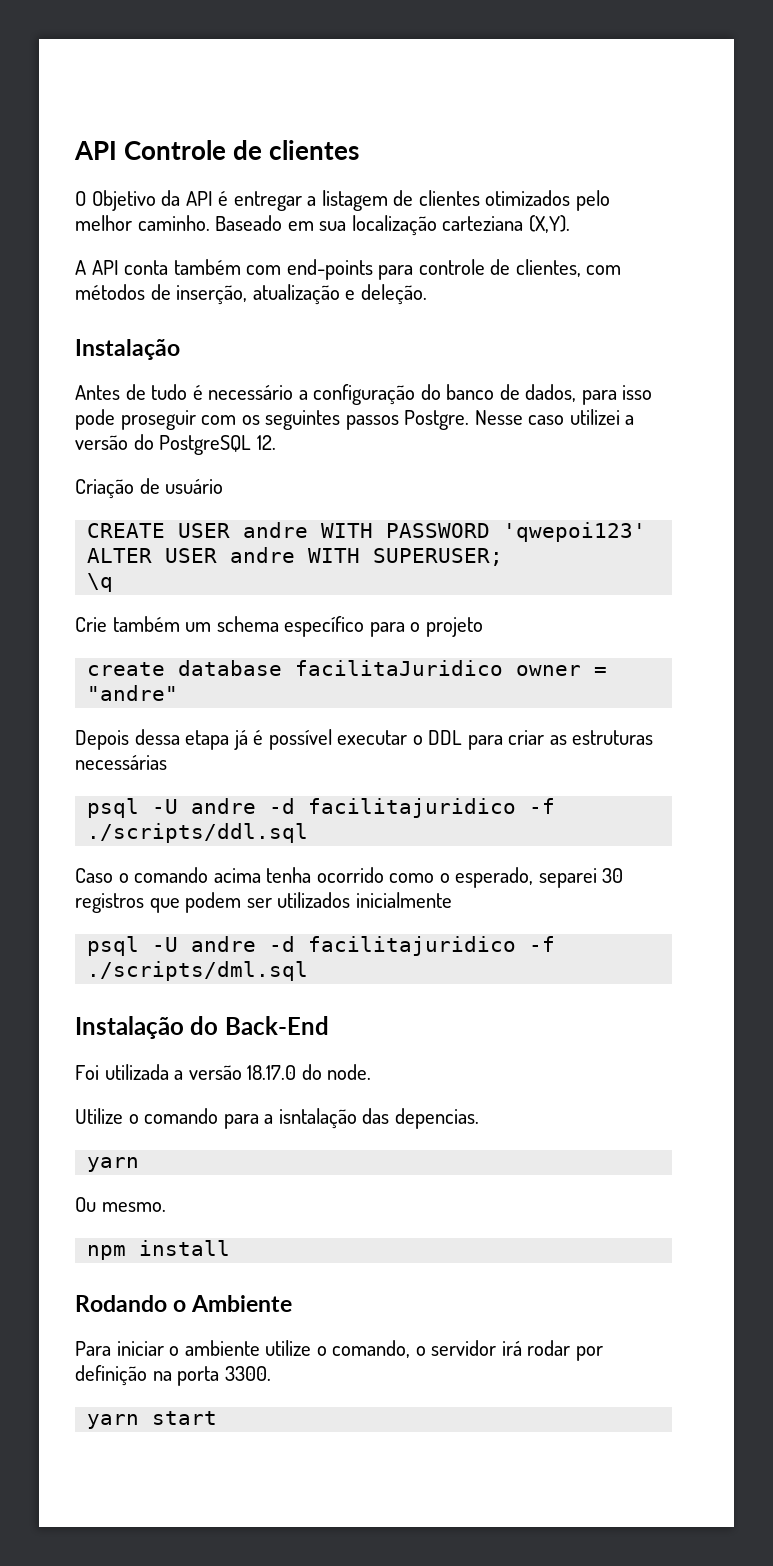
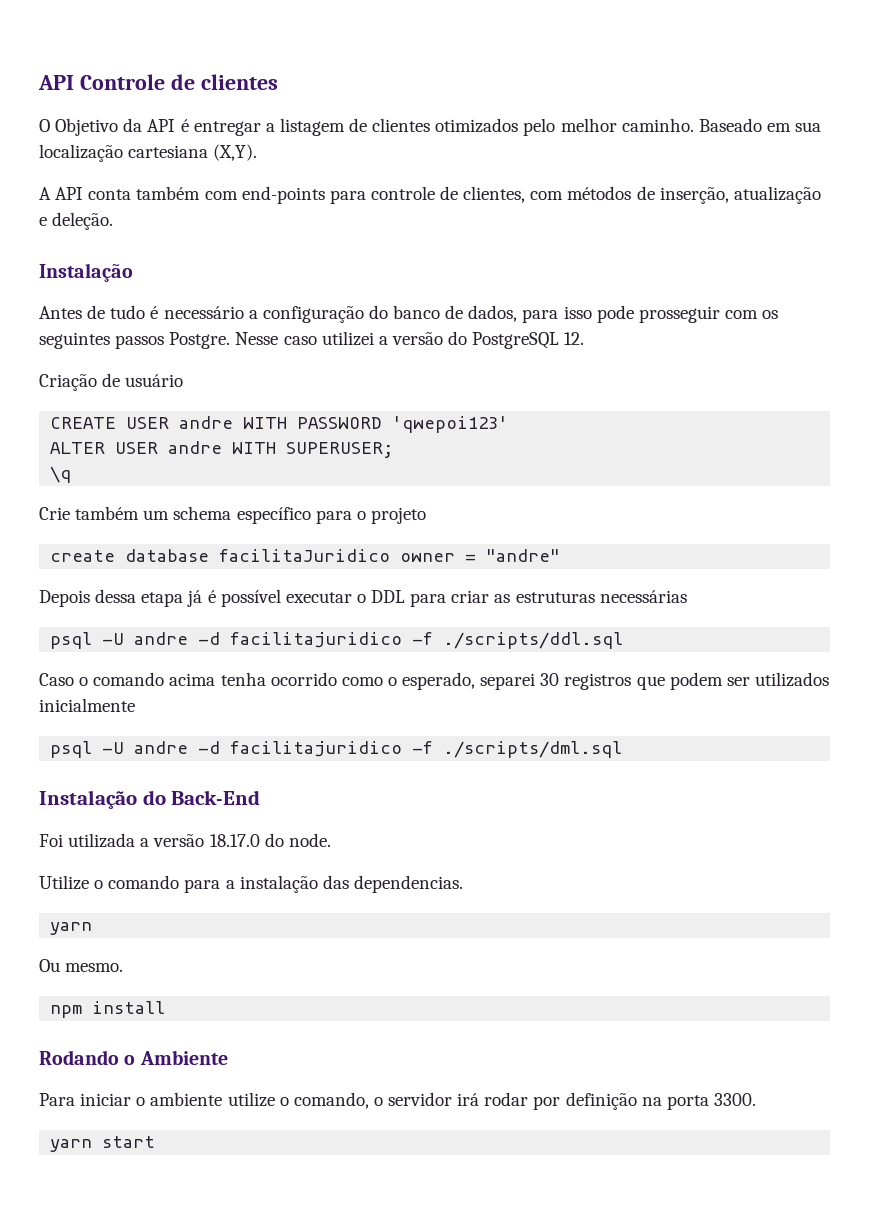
- Baseado em sua localização carteziana (X,Y).
+ Baseado em sua localização cartesiana (X,Y).
- Antes de tudo é necessário a configuração do banco de dados, para isso pode proseguir com os seguintes passos Postgre.
+ Antes de tudo é necessário a configuração do banco de dados, para isso pode prosseguir com os seguintes passos Postgre.
- Utilize o comando para a isntalação das depencias.
+ Utilize o comando para a instalação das dependencias.

